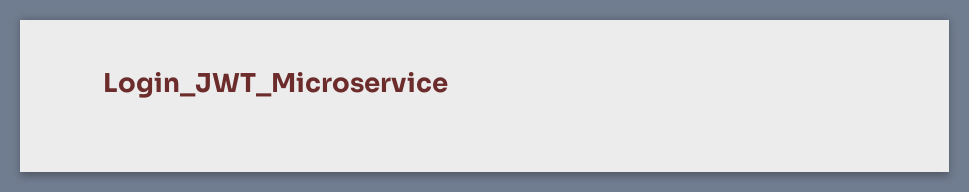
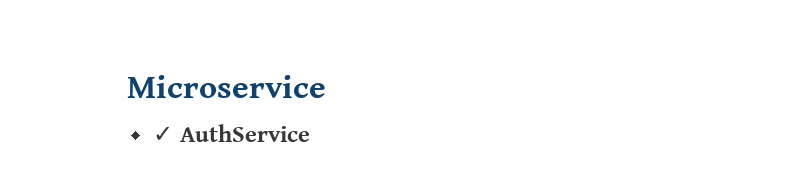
- Login_JWT_Microservice
+ Microservice
+ ✓ AuthService

